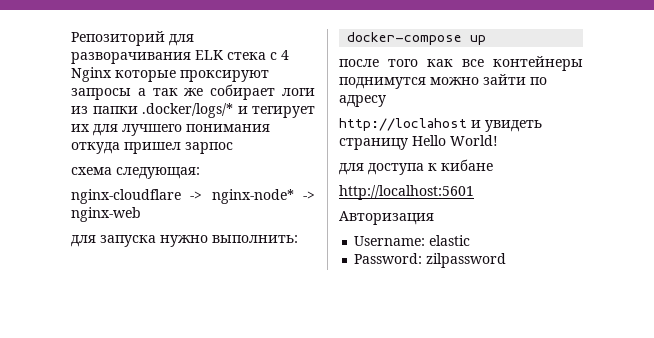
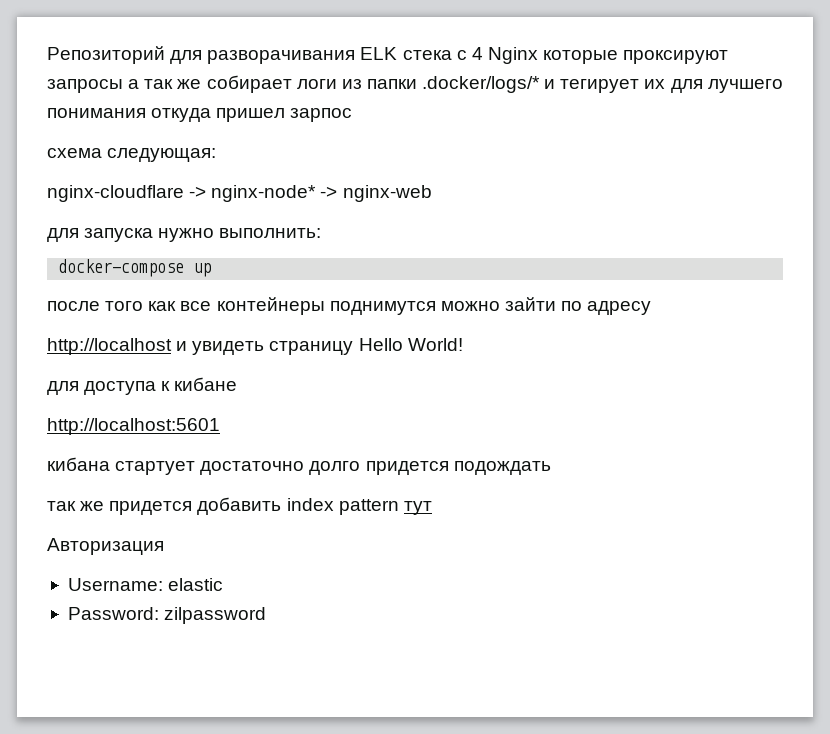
- http://loclahost и увидеть страницу Hello World!
+ http://localhost и увидеть страницу Hello World!
+ кибана стартует достаточно долго придется подождать
+ так же придется добавить index pattern тут

